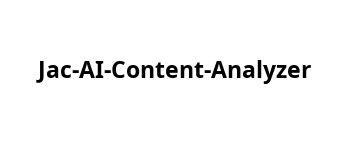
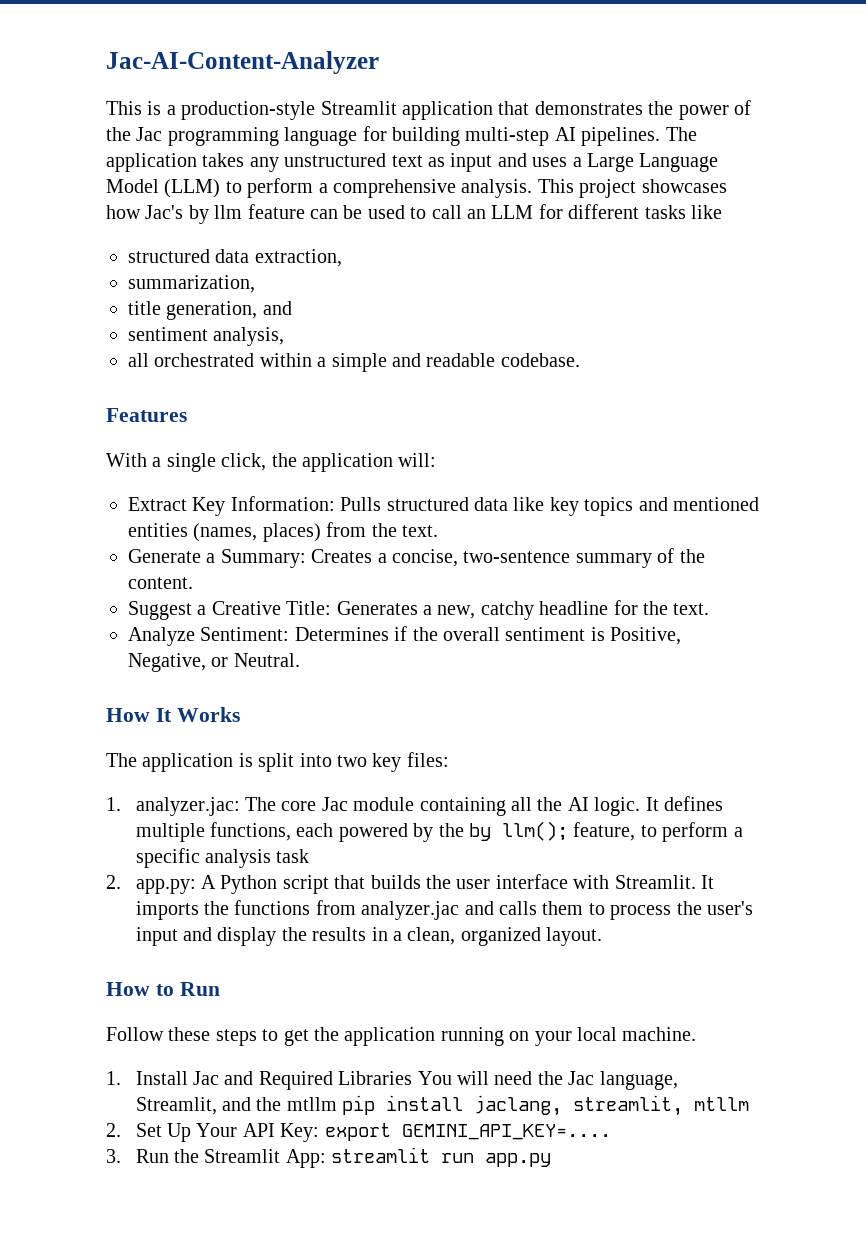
+ This is a production-style Streamlit application that demonstrates the power of the Jac programming language for building multi-step AI pipelines. The application takes any unstructured text as input and uses a Large Language Model (LLM) to perform a comprehensive analysis. This project showcases how Jac's by llm feature can be used to call an LLM for different tasks like
+ structured data extraction,
+ summarization,
+ title generation, and
+ sentiment analysis,
+ all orchestrated within a simple and readable codebase.
+ Features
+ With a single click, the application will:
+ Extract Key Information: Pulls structured data like key topics and mentioned entities (names, places) from the text.
+ Generate a Summary: Creates a concise, two-sentence summary of the content.
+ Suggest a Creative Title: Generates a new, catchy headline for the text.
+ Analyze Sentiment: Determines if the overall sentiment is Positive, Negative, or Neutral.
+ How It Works
+ The application is split into two key files:
+ 1. analyzer.jac: The core Jac module containing all the AI logic. It defines multiple functions, each powered by the by llm(); feature, to perform a specific analysis task
+ 2. app.py: A Python script that builds the user interface with Streamlit. It imports the functions from analyzer.jac and calls them to process the user's input and display the results in a clean, organized layout.
+ How to Run
+ Follow these steps to get the application running on your local machine.
+ 1. Install Jac and Required Libraries You will need the Jac language, Streamlit, and the mtllm pip install jaclang, streamlit, mtllm
+ 2. Set Up Your API Key: export GEMINI_API_KEY=....
+ 3. Run the Streamlit App: streamlit run app.py

